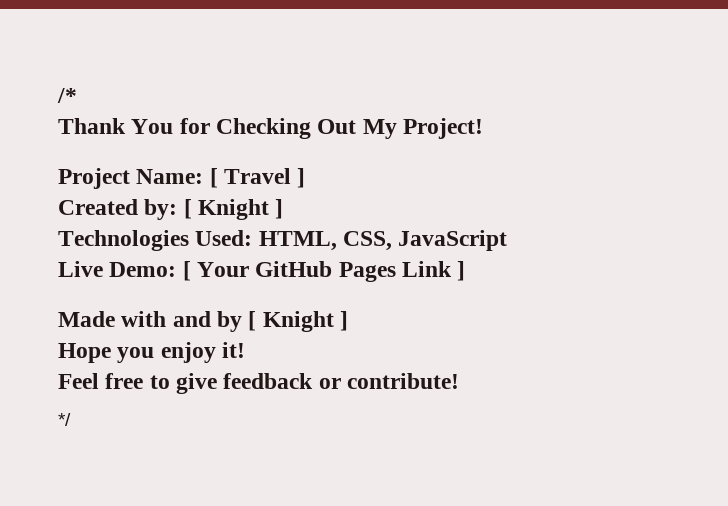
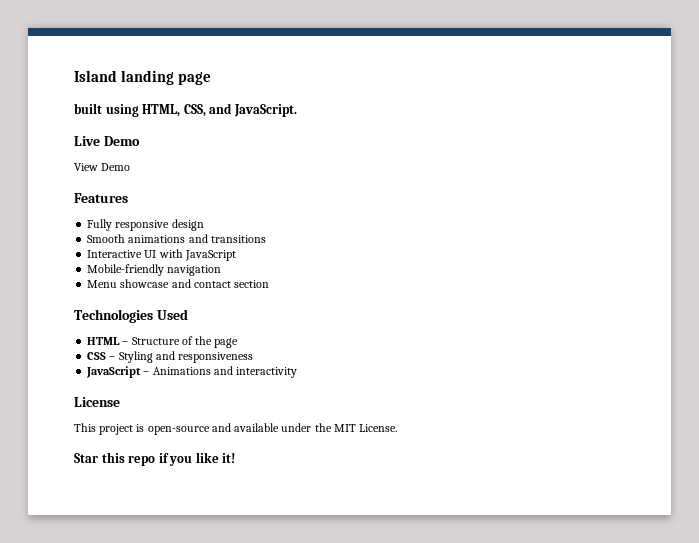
- /*
- Thank You for Checking Out My Project!
- Project Name: [ Travel ]
- Created by: [ Knight ]
- Technologies Used: HTML, CSS, JavaScript
- Live Demo: [ Your GitHub Pages Link ]
- Made with and by [ Knight ]
- Hope you enjoy it!
- Feel free to give feedback or contribute!
- */
+ Island landing page
+ built using HTML, CSS, and JavaScript.
+ Live Demo
+ View Demo
+ Features
+ Fully responsive design
+ Smooth animations and transitions
+ Interactive UI with JavaScript
+ Mobile-friendly navigation
+ Menu showcase and contact section
+ Technologies Used
+ HTML – Structure of the page
+ CSS – Styling and responsiveness
+ JavaScript – Animations and interactivity
+ License
+ This project is open-source and available under the MIT License.
+ Star this repo if you like it!

